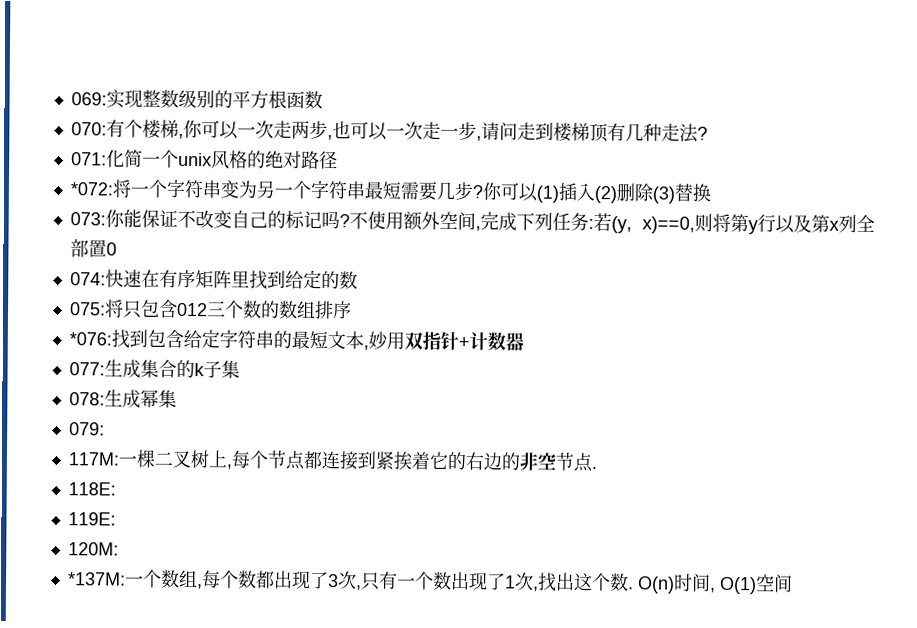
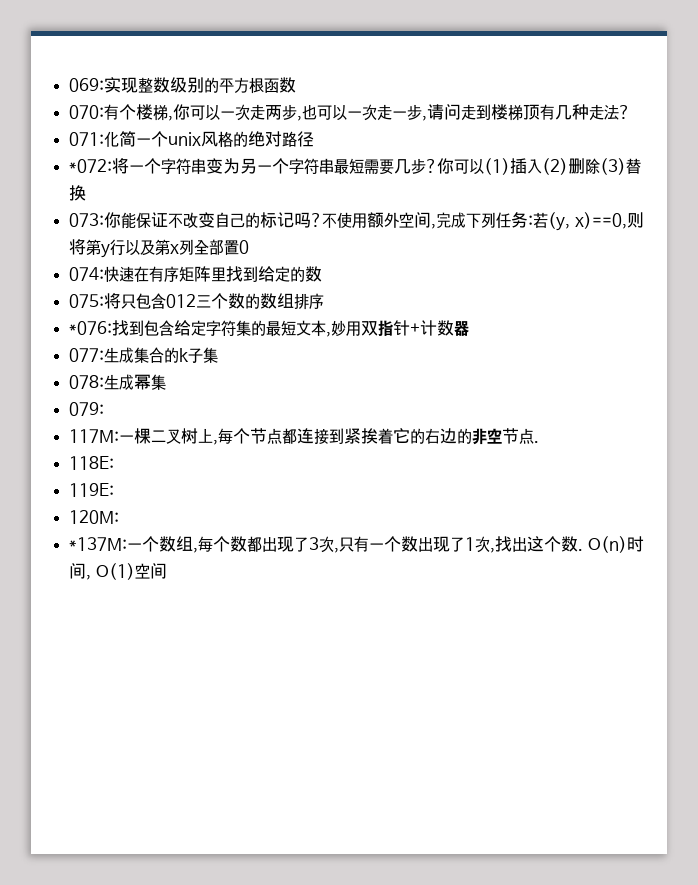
- *076:找到包含给定字符串的最短文本,妙用双指针+计数器
+ *076:找到包含给定字符集的最短文本,妙用双指针+计数器

